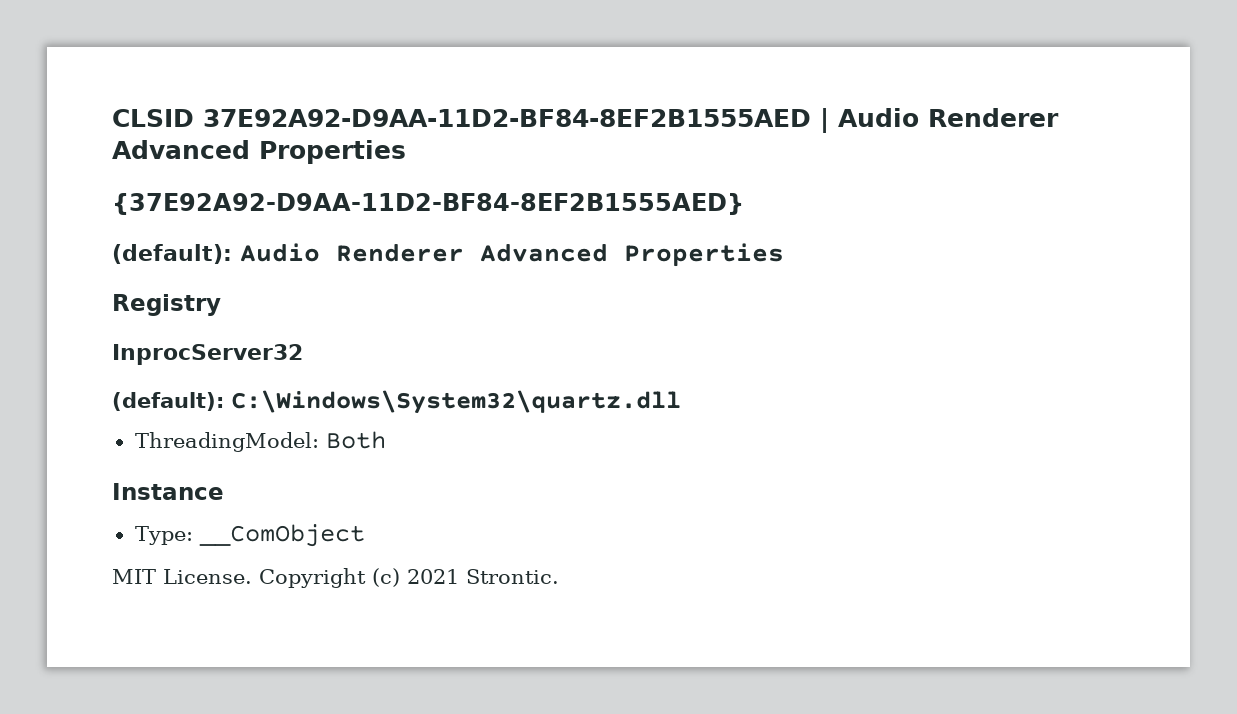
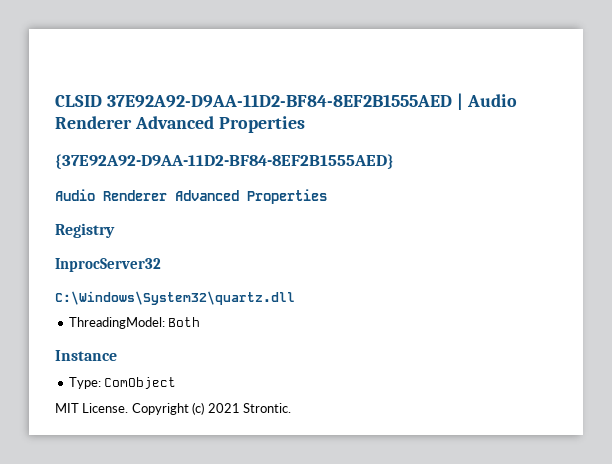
  {37E92A92-D9AA-11D2-BF84-8EF2B1555AED}
- (default): Audio Renderer Advanced Properties
+ Audio Renderer Advanced Properties
- (default): C:\Windows\System32\quartz.dll
+ C:\Windows\System32\quartz.dll
- Type: __ComObject
+ Type: ComObject

